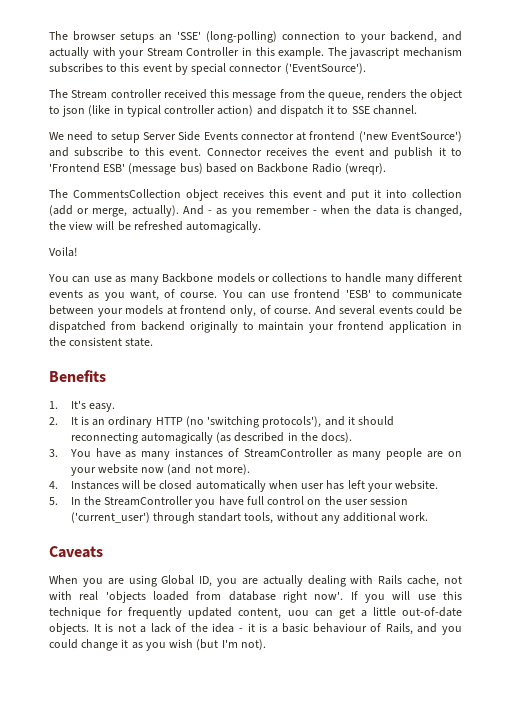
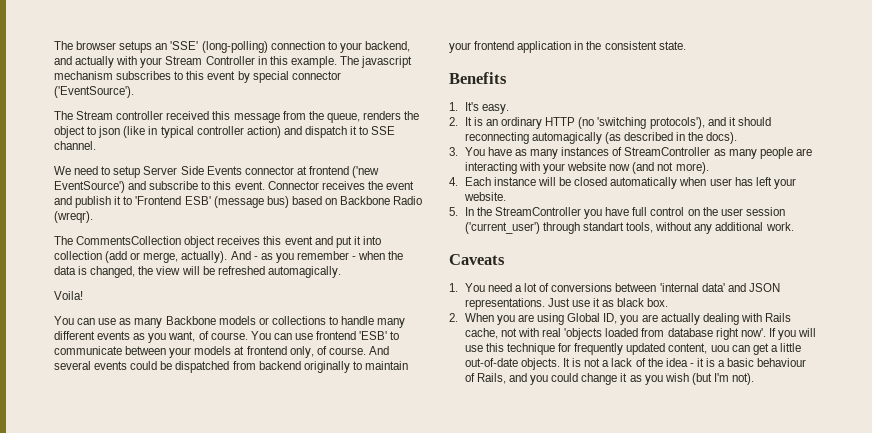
- 3. You have as many instances of StreamController as many people are on your website now (and not more).
+ 3. You have as many instances of StreamController as many people are interacting with your website now (and not more).
- 4. Instances will be closed automatically when user has left your website.
+ 4. Each instance will be closed automatically when user has left your website.
- When you are using Global ID, you are actually dealing with Rails cache, not with real 'objects loaded from database right now'.
+ 1. You need a lot of conversions between 'internal data' and JSON representations. Just use it as black box.
+ 2. When you are using Global ID, you are actually dealing with Rails cache, not with real 'objects loaded from database right now'.

